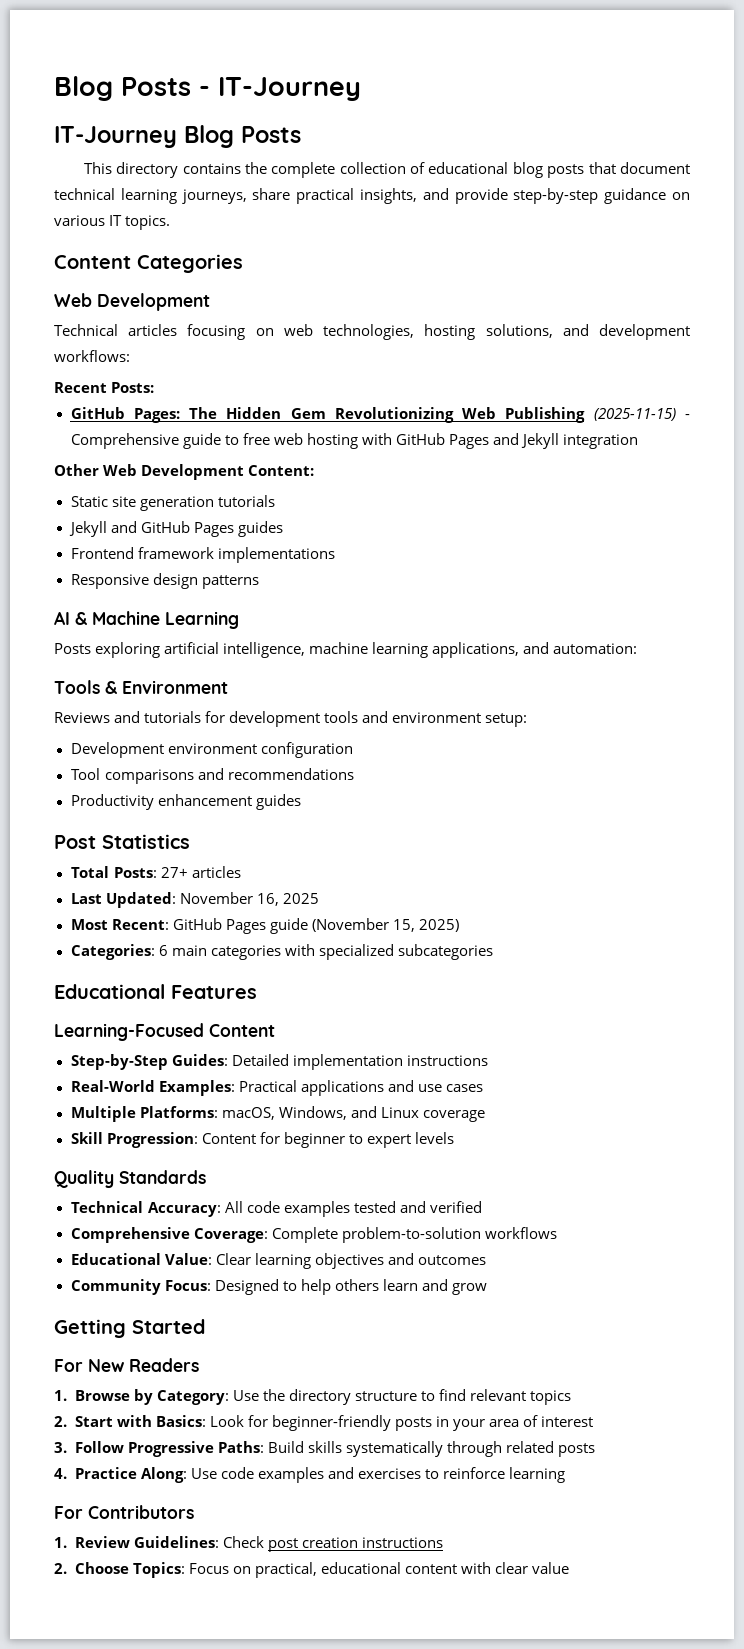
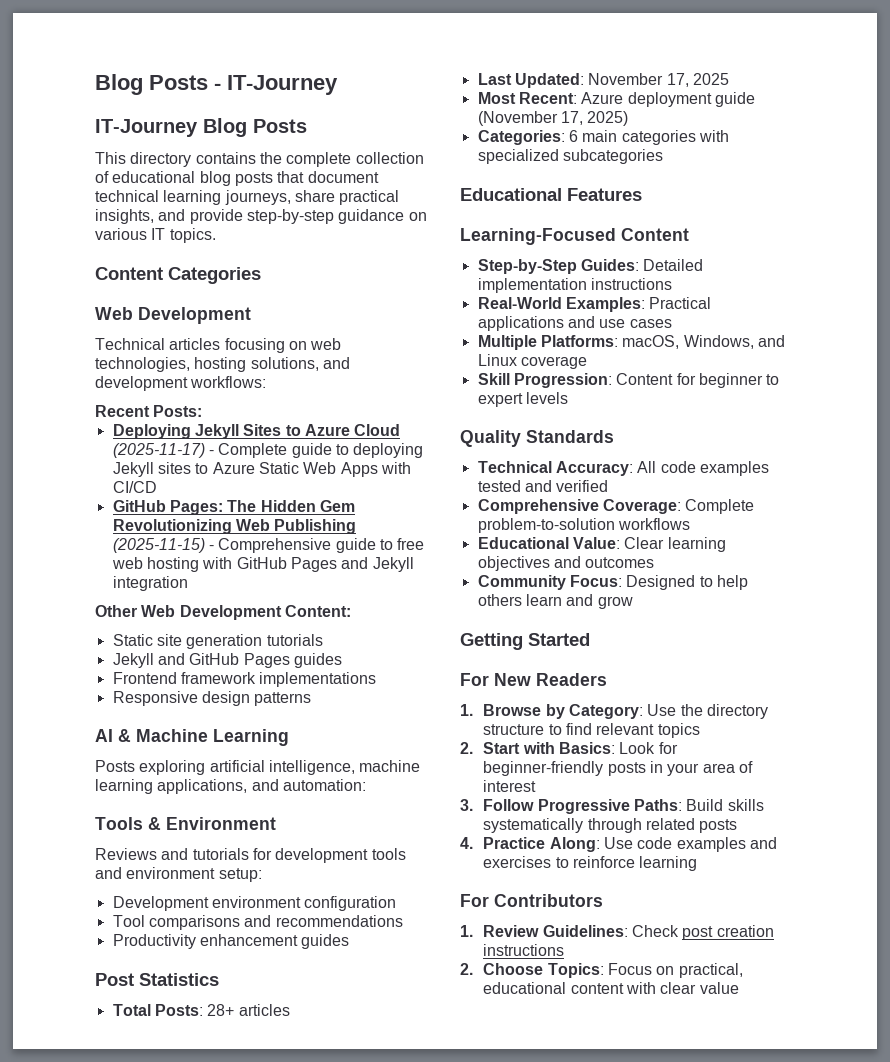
+ Deploying Jekyll Sites to Azure Cloud (2025-11-17) - Complete guide to deploying Jekyll sites to Azure Static Web Apps with CI/CD
- Total Posts: 27+ articles
+ Total Posts: 28+ articles
- Last Updated: November 16, 2025
+ Last Updated: November 17, 2025
- Most Recent: GitHub Pages guide (November 15, 2025)
+ Most Recent: Azure deployment guide (November 17, 2025)

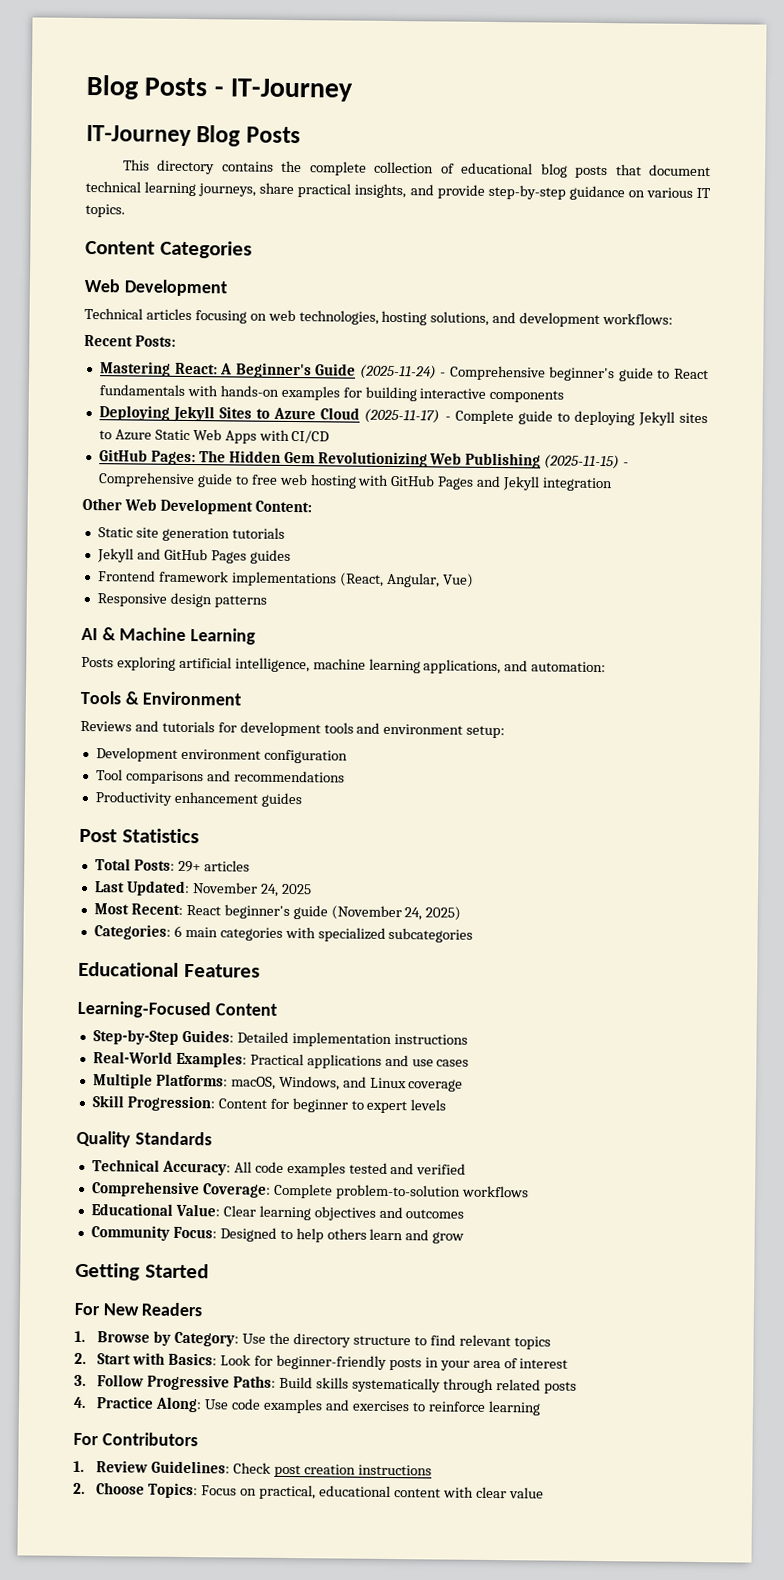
+ Mastering React: A Beginner's Guide (2025-11-24) - Comprehensive beginner's guide to React fundamentals with hands-on examples for building interactive components
- Frontend framework implementations
+ Frontend framework implementations (React, Angular, Vue)
- Total Posts: 28+ articles
+ Total Posts: 29+ articles
- Last Updated: November 17, 2025
+ Last Updated: November 24, 2025
- Most Recent: Azure deployment guide (November 17, 2025)
+ Most Recent: React beginner's guide (November 24, 2025)

